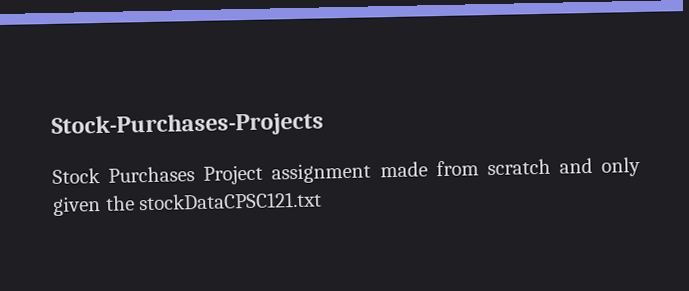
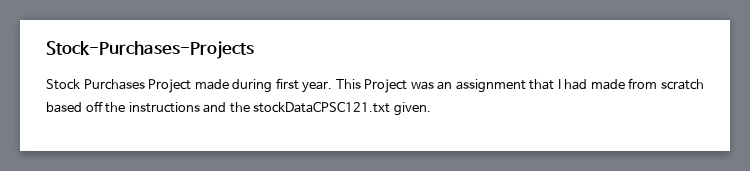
- Stock Purchases Project assignment made from scratch and only given the stockDataCPSC121.txt
+ Stock Purchases Project made during first year. This Project was an assignment that I had made from scratch based off the instructions and the stockDataCPSC121.txt given.

